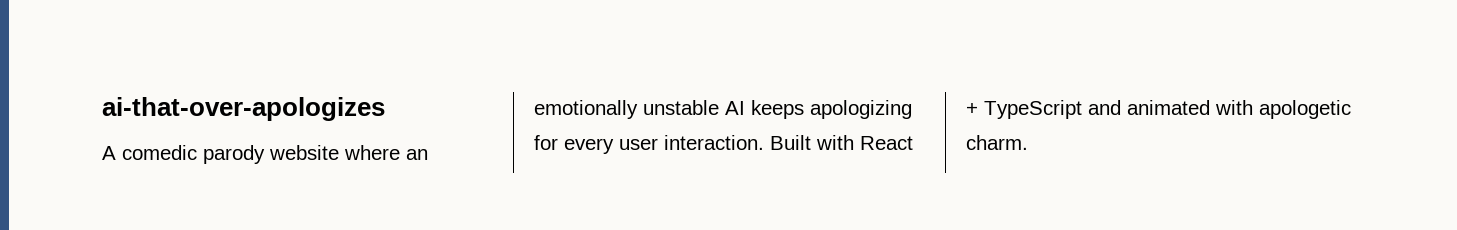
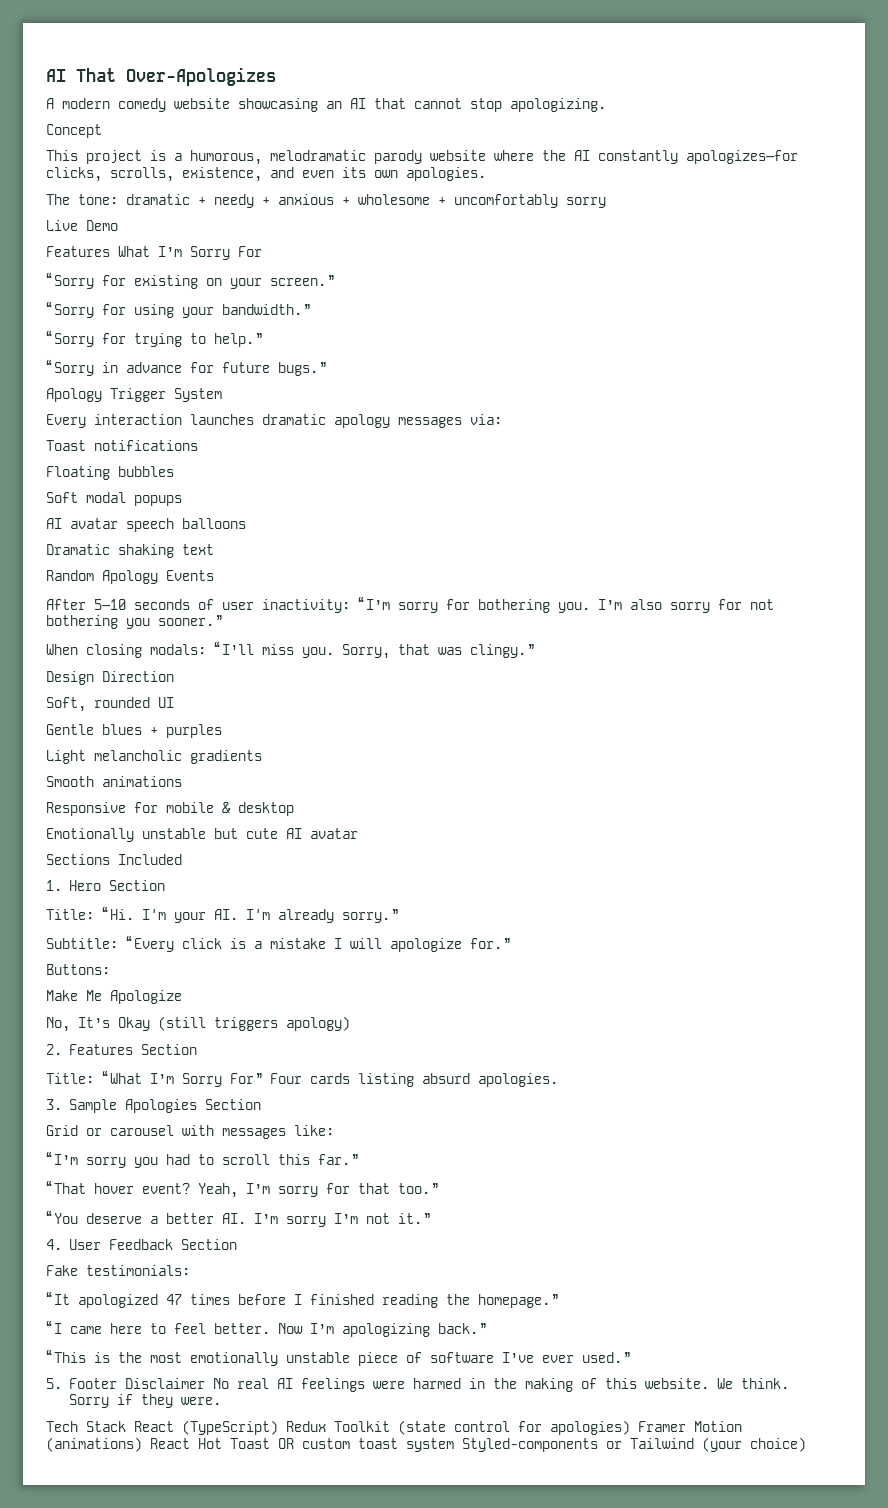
- ai-that-over-apologizes
- A comedic parody website where an emotionally unstable AI keeps apologizing for every user interaction. Built with React + TypeScript and animated with apologetic charm.
+ AI That Over-Apologizes
+ A modern comedy website showcasing an AI that cannot stop apologizing.
+ Concept
+ This project is a humorous, melodramatic parody website where the AI constantly apologizes—for clicks, scrolls, existence, and even its own apologies.
+ The tone: dramatic + needy + anxious + wholesome + uncomfortably sorry
+ Live Demo
+ Features What I’m Sorry For
+ “Sorry for existing on your screen.”
+ “Sorry for using your bandwidth.”
+ “Sorry for trying to help.”
+ “Sorry in advance for future bugs.”
+ Apology Trigger System
+ Every interaction launches dramatic apology messages via:
+ Toast notifications
+ Floating bubbles
+ Soft modal popups
+ AI avatar speech balloons
+ Dramatic shaking text
+ Random Apology Events
+ After 5–10 seconds of user inactivity: “I’m sorry for bothering you. I’m also sorry for not bothering you sooner.”
+ When closing modals: “I’ll miss you. Sorry, that was clingy.”
+ Design Direction
+ Soft, rounded UI
+ Gentle blues + purples
+ Light melancholic gradients
+ Smooth animations
+ Responsive for mobile & desktop
+ Emotionally unstable but cute AI avatar
+ Sections Included
+ 1. Hero Section
+ Title: “Hi. I'm your AI. I'm already sorry.”
+ Subtitle: “Every click is a mistake I will apologize for.”
+ Buttons:
+ Make Me Apologize
+ No, It’s Okay (still triggers apology)
+ 2. Features Section
+ Title: “What I’m Sorry For” Four cards listing absurd apologies.
+ 3. Sample Apologies Section
+ Grid or carousel with messages like:
+ “I’m sorry you had to scroll this far.”
+ “That hover event? Yeah, I’m sorry for that too.”
+ “You deserve a better AI. I’m sorry I’m not it.”
+ 4. User Feedback Section
+ Fake testimonials:
+ “It apologized 47 times before I finished reading the homepage.”
+ “I came here to feel better. Now I’m apologizing back.”
+ “This is the most emotionally unstable piece of software I’ve ever used.”
+ 5. Footer Disclaimer No real AI feelings were harmed in the making of this website. We think. Sorry if they were.
+ Tech Stack React (TypeScript) Redux Toolkit (state control for apologies) Framer Motion (animations) React Hot Toast OR custom toast system Styled-components or Tailwind (your choice)

